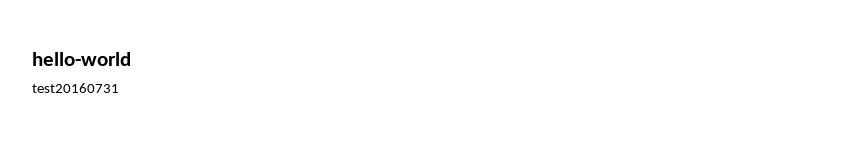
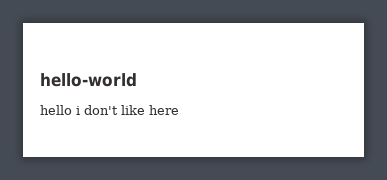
- test20160731
+ hello i don't like here

